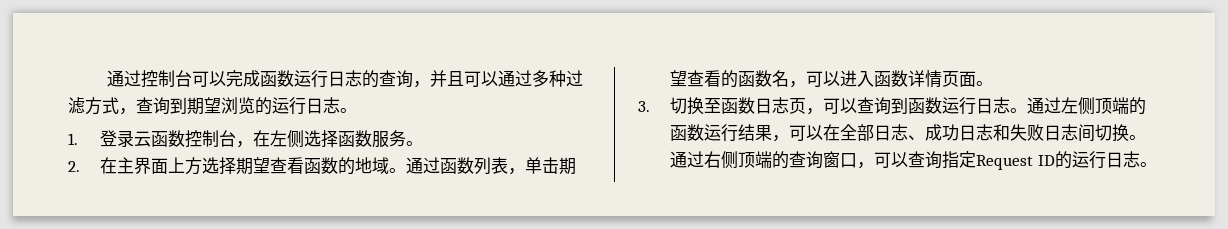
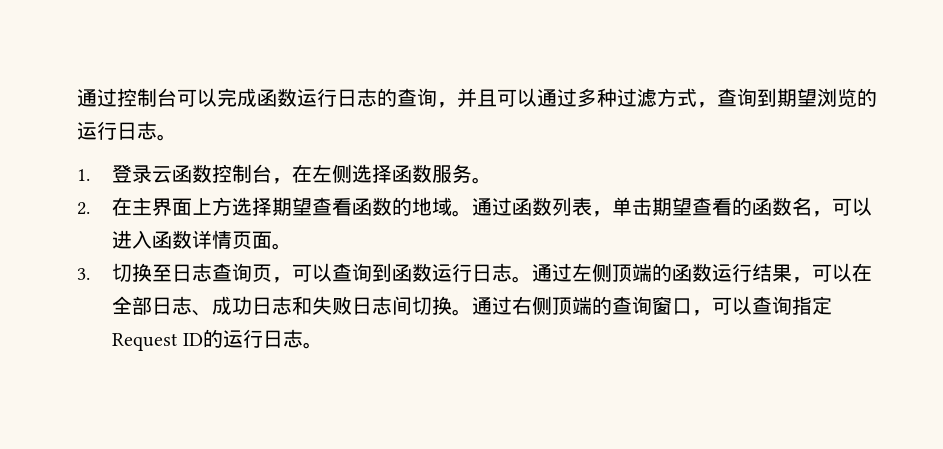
- 3.切换至函数日志页，可以查询到函数运行日志。
+ 3.切换至日志查询页，可以查询到函数运行日志。

